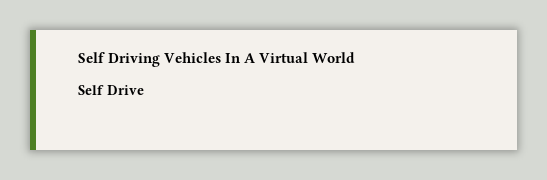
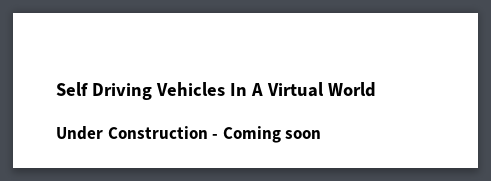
- Self Drive
+ Under Construction - Coming soon

